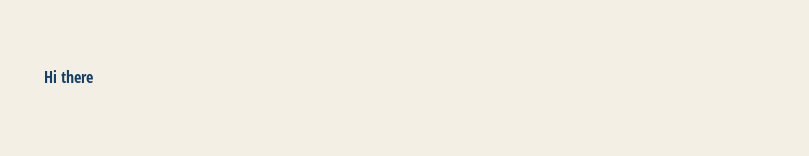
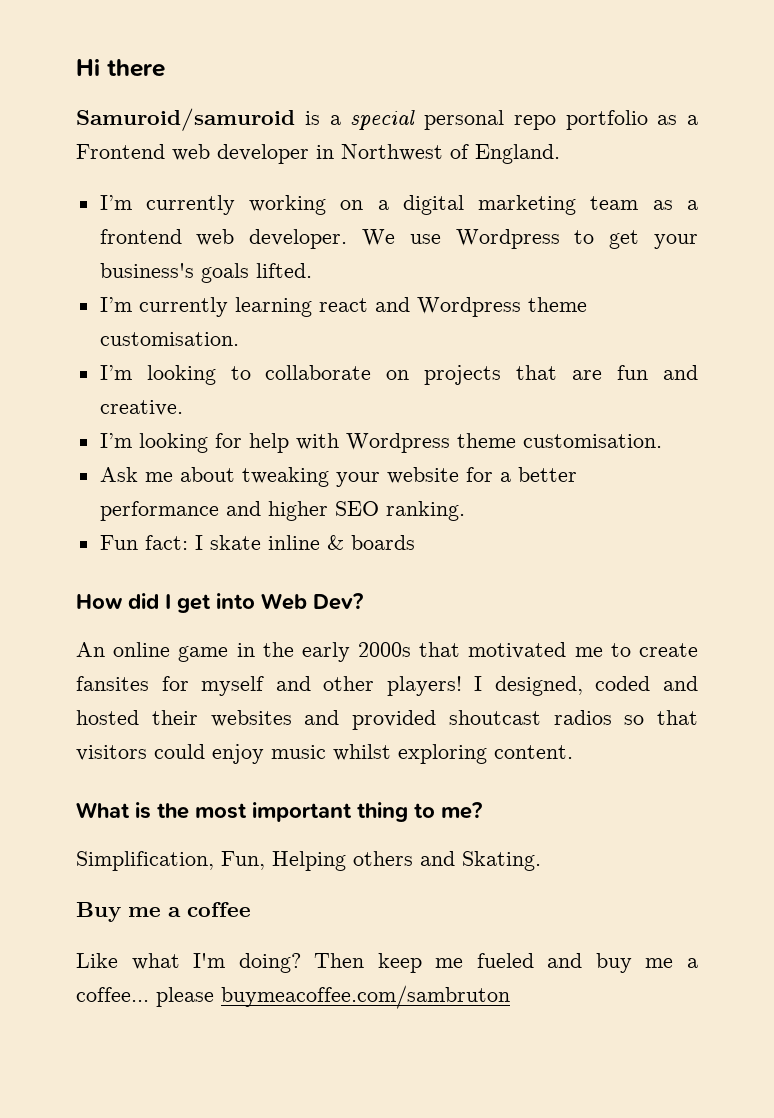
+ Samuroid/samuroid is a special personal repo portfolio as a Frontend web developer in Northwest of England.
+ I’m currently working on a digital marketing team as a frontend web developer. We use Wordpress to get your business's goals lifted.
+ I’m currently learning react and Wordpress theme customisation.
+ I’m looking to collaborate on projects that are fun and creative.
+ I’m looking for help with Wordpress theme customisation.
+ Ask me about tweaking your website for a better performance and higher SEO ranking.
+ Fun fact: I skate inline & boards
+ How did I get into Web Dev?
+ An online game in the early 2000s that motivated me to create fansites for myself and other players! I designed, coded and hosted their websites and provided shoutcast radios so that visitors could enjoy music whilst exploring content.
+ What is the most important thing to me?
+ Simplification, Fun, Helping others and Skating.
+ Buy me a coffee
+ Like what I'm doing? Then keep me fueled and buy me a coffee... please buymeacoffee.com/sambruton

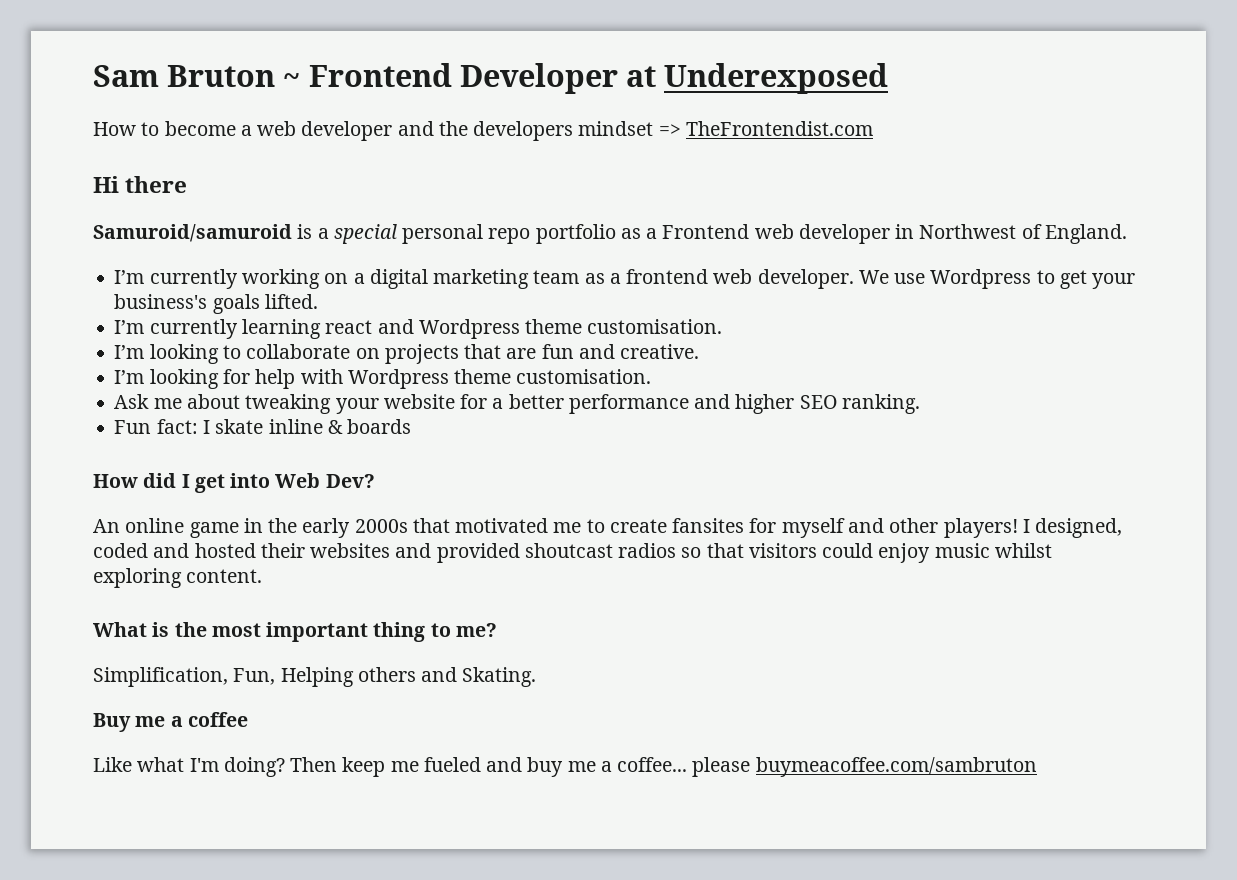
+ Sam Bruton ~ Frontend Developer at Underexposed
+ How to become a web developer and the developers mindset => TheFrontendist.com

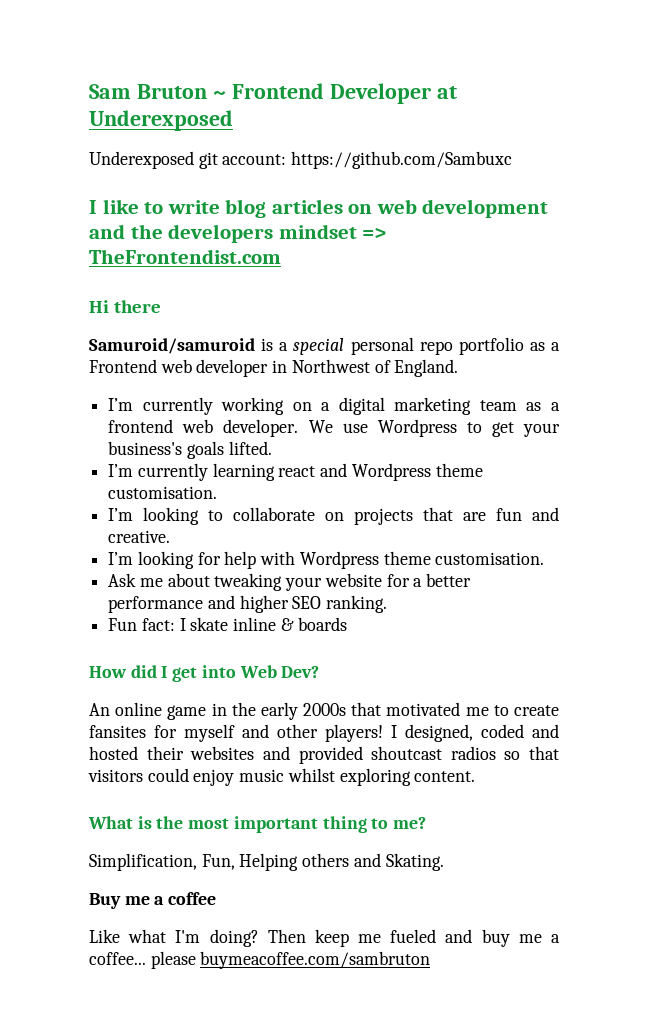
- How to become a web developer and the developers mindset => TheFrontendist.com
+ Underexposed git account: https://github.com/Sambuxc
+ I like to write blog articles on web development and the developers mindset => TheFrontendist.com

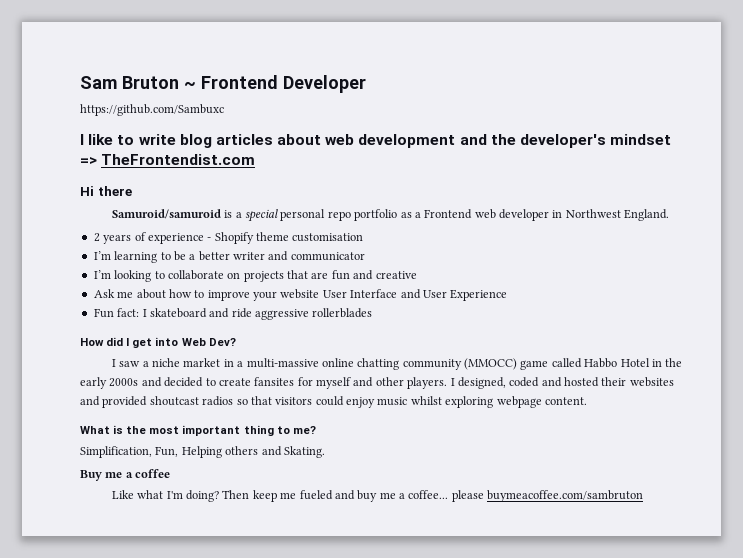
- Sam Bruton ~ Frontend Developer at Underexposed
- Underexposed git account: https://github.com/Sambuxc
+ Sam Bruton ~ Frontend Developer
+ https://github.com/Sambuxc
- I like to write blog articles on web development and the developers mindset => TheFrontendist.com
+ I like to write blog articles about web development and the developer's mindset => TheFrontendist.com
- Samuroid/samuroid is a special personal repo portfolio as a Frontend web developer in Northwest of England.
+ Samuroid/samuroid is a special personal repo portfolio as a Frontend web developer in Northwest England.
- I’m currently working on a digital marketing team as a frontend web developer. We use Wordpress to get your business's goals lifted.
- I’m currently learning react and Wordpress theme customisation.
+ 2 years of experience - Shopify theme customisation
+ I’m learning to be a better writer and communicator
- I’m looking to collaborate on projects that are fun and creative.
- I’m looking for help with Wordpress theme customisation.
- Ask me about tweaking your website for a better performance and higher SEO ranking.
- Fun fact: I skate inline & boards
+ I’m looking to collaborate on projects that are fun and creative
+ Ask me about how to improve your website User Interface and User Experience
+ Fun fact: I skateboard and ride aggressive rollerblades
- An online game in the early 2000s that motivated me to create fansites for myself and other players!
+ I saw a niche market in a multi-massive online chatting community (MMOCC) game called Habbo Hotel in the early 2000s and decided to create fansites for myself and other players.
- I designed, coded and hosted their websites and provided shoutcast radios so that visitors could enjoy music whilst exploring content.
+ I designed, coded and hosted their websites and provided shoutcast radios so that visitors could enjoy music whilst exploring webpage content.

